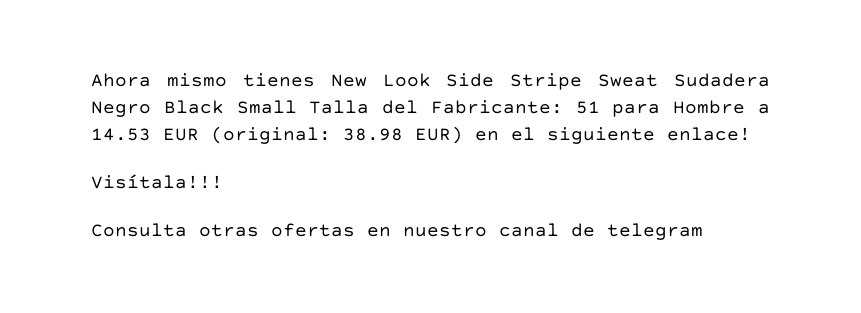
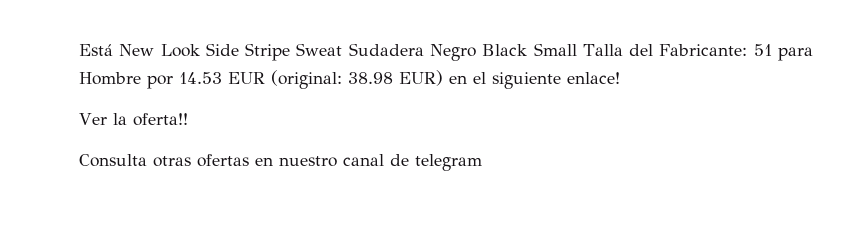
- Ahora mismo tienes New Look Side Stripe Sweat Sudadera Negro Black Small Talla del Fabricante: 51 para Hombre a 14.53 EUR (original: 38.98 EUR) en el siguiente enlace!
+ Está New Look Side Stripe Sweat Sudadera Negro Black Small Talla del Fabricante: 51 para Hombre por 14.53 EUR (original: 38.98 EUR) en el siguiente enlace!
- Visítala!!!
+ Ver la oferta!!

